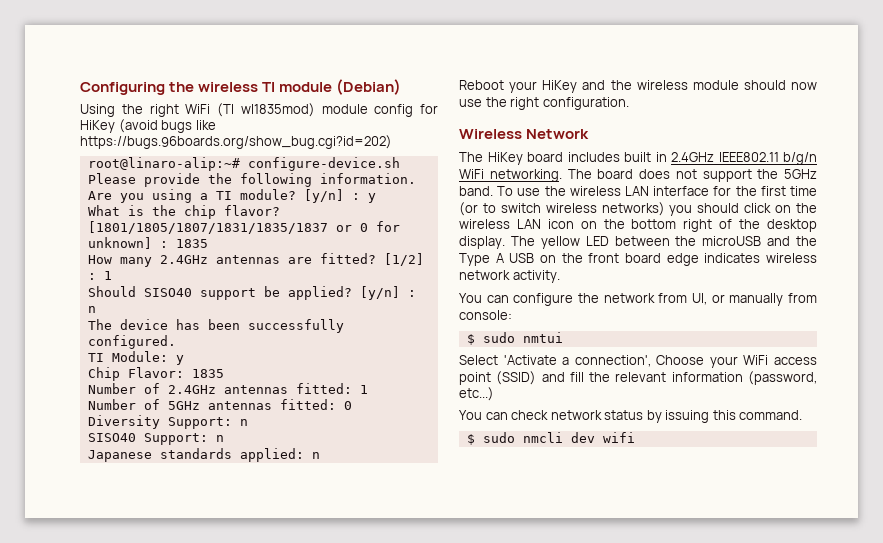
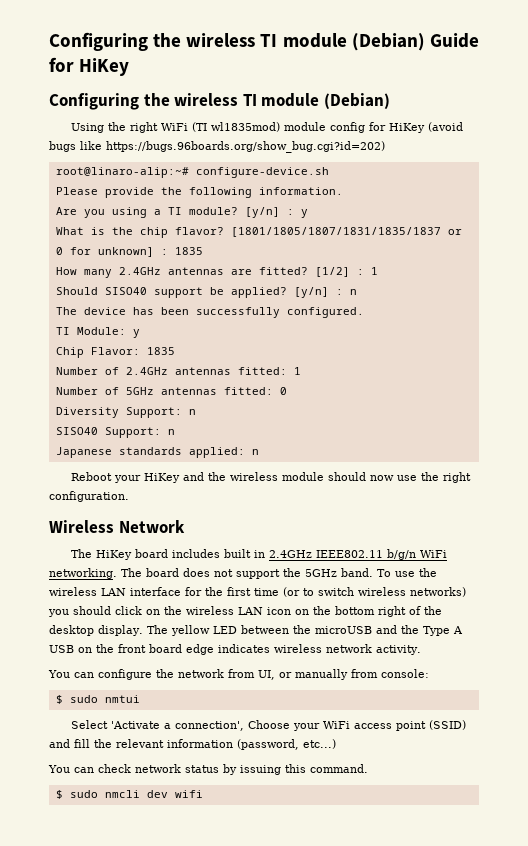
+ Configuring the wireless TI module (Debian) Guide for HiKey

